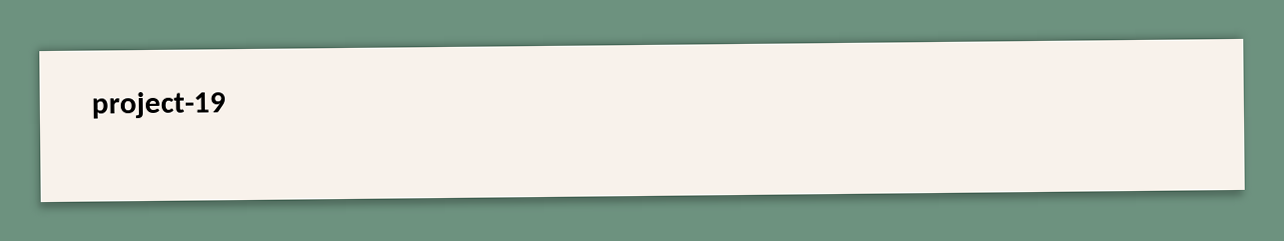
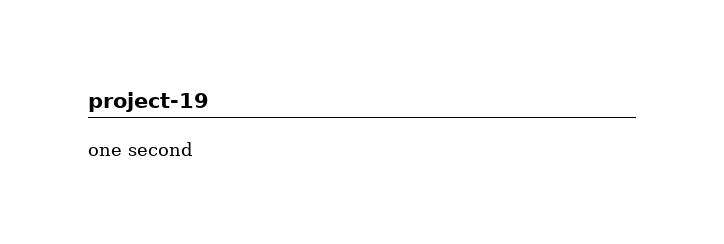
+ one second

